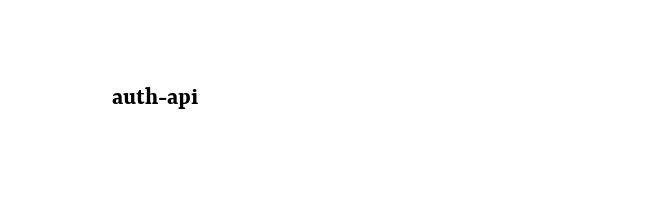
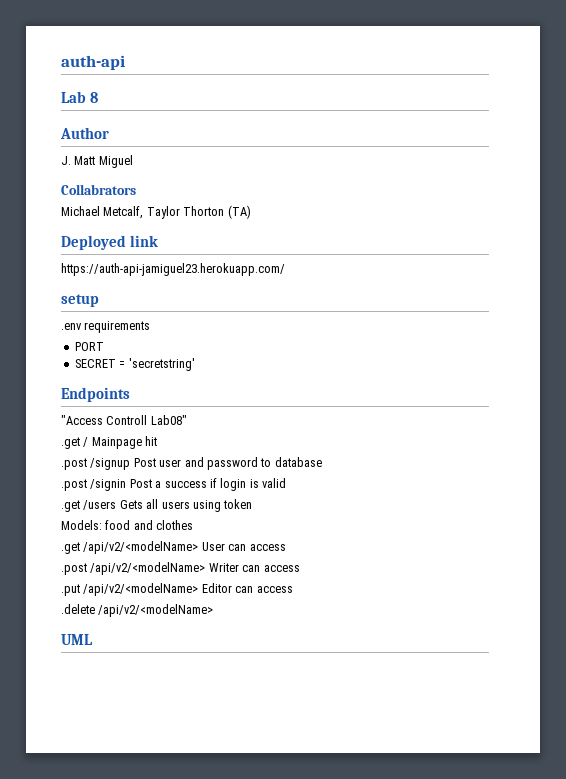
+ Lab 8
+ Author
+ J. Matt Miguel
+ Collabrators
+ Michael Metcalf, Taylor Thorton (TA)
+ Deployed link
+ https://auth-api-jamiguel23.herokuapp.com/
+ setup
+ .env requirements
+ PORT
+ SECRET = 'secretstring'
+ Endpoints
+ "Access Controll Lab08"
+ .get / Mainpage hit
+ .post /signup Post user and password to database
+ .post /signin Post a success if login is valid
+ .get /users Gets all users using token
+ Models: food and clothes
+ .get /api/v2/<modelName> User can access
+ .post /api/v2/<modelName> Writer can access
+ .put /api/v2/<modelName> Editor can access
+ .delete /api/v2/<modelName>
+ UML

